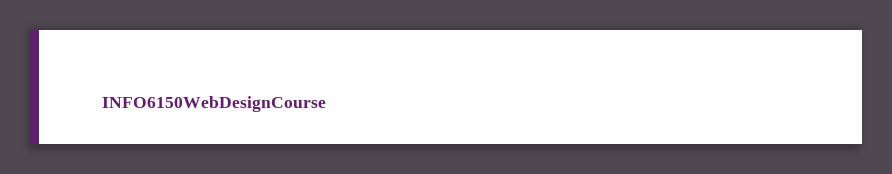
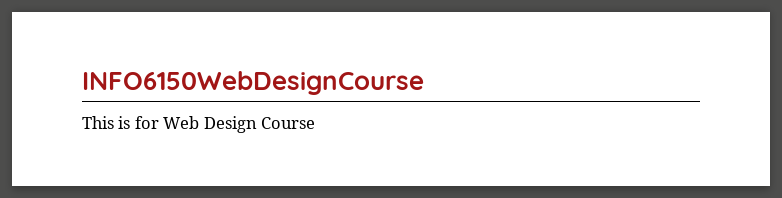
+ This is for Web Design Course

